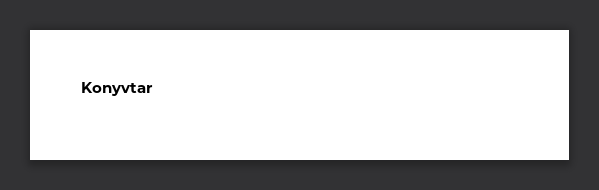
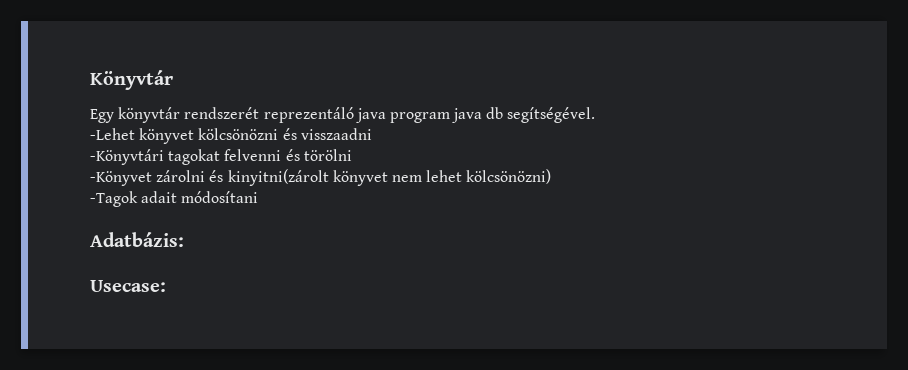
- Konyvtar
+ Könyvtár
+ Egy könyvtár rendszerét reprezentáló java program java db segítségével.
+ -Lehet könyvet kölcsönözni és visszaadni
+ -Könyvtári tagokat felvenni és törölni
+ -Könyvet zárolni és kinyitni(zárolt könyvet nem lehet kölcsönözni)
+ -Tagok adait módosítani
+ Adatbázis:
+ Usecase:

